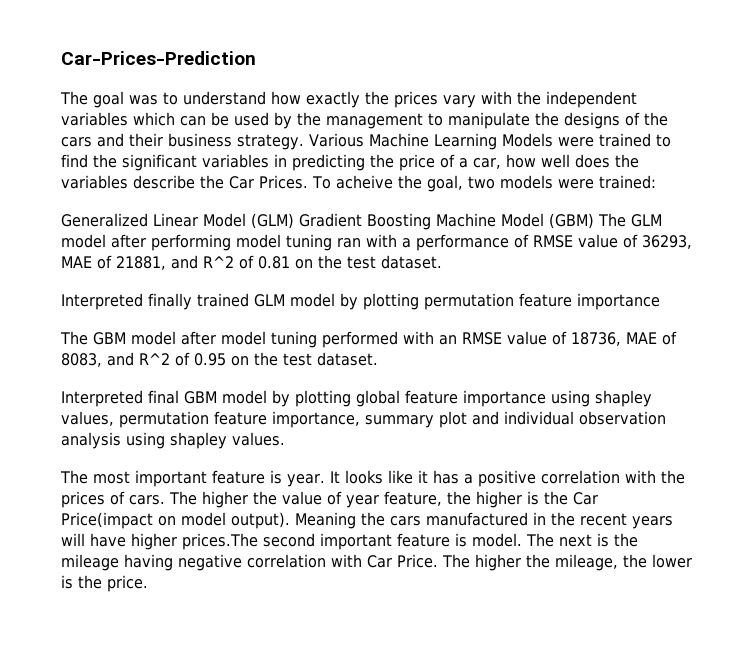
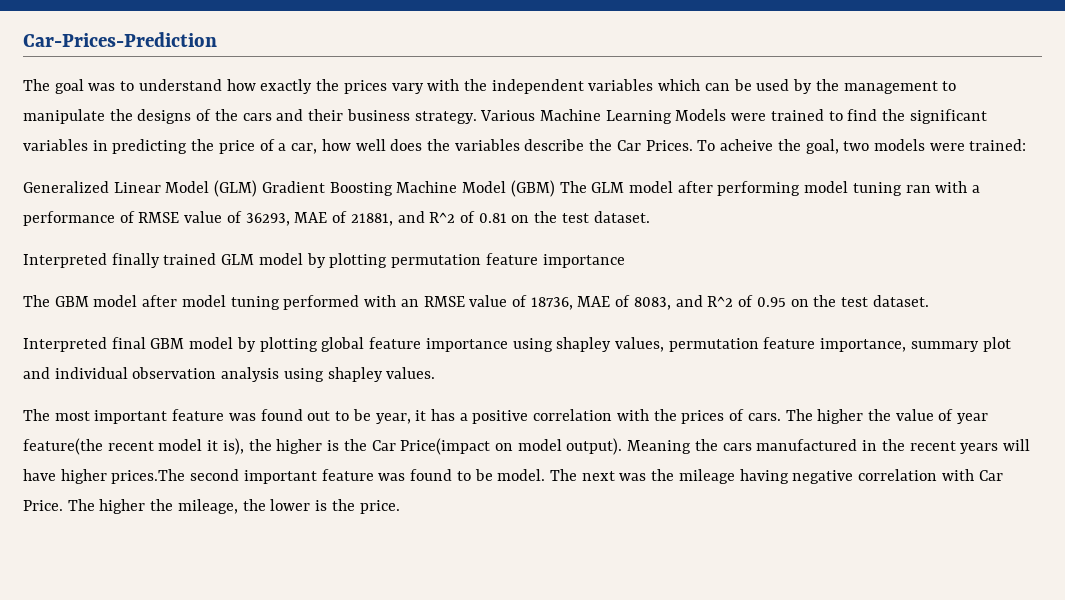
- The most important feature is year. It looks like it has a positive correlation with the prices of cars.
+ The most important feature was found out to be year, it has a positive correlation with the prices of cars.
- The higher the value of year feature, the higher is the Car Price(impact on model output).
+ The higher the value of year feature(the recent model it is), the higher is the Car Price(impact on model output).
- Meaning the cars manufactured in the recent years will have higher prices.The second important feature is model.
+ Meaning the cars manufactured in the recent years will have higher prices.The second important feature was found to be model.
- The next is the mileage having negative correlation with Car Price.
+ The next was the mileage having negative correlation with Car Price.

